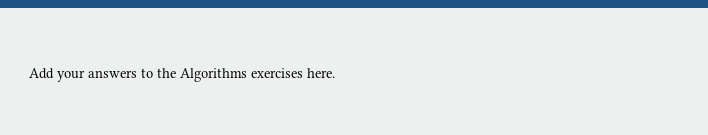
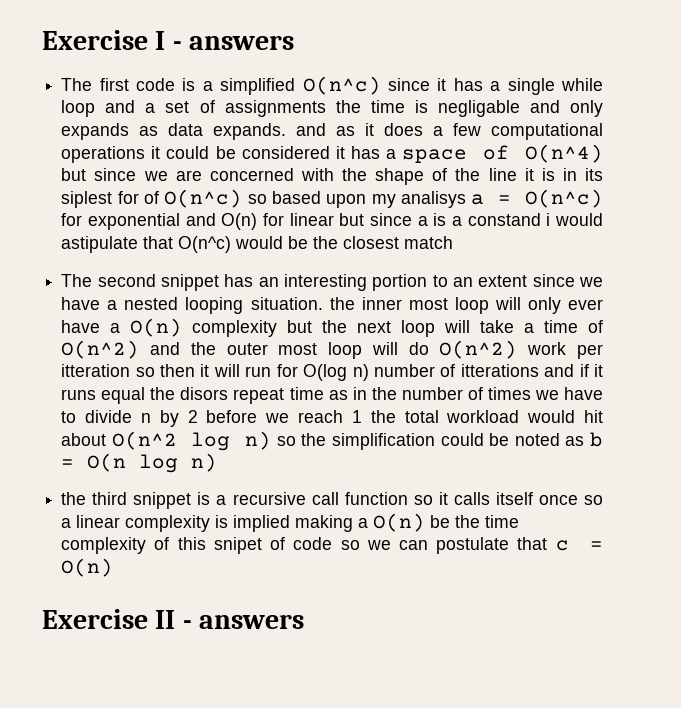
- Add your answers to the Algorithms exercises here.
+ Exercise I - answers
+ The first code is a simplified O(n^c) since it has a single while loop and a set of assignments the time is negligable and only expands as data expands. and as it does a few computational operations it could be considered it has a space of O(n^4) but since we are concerned with the shape of the line it is in its siplest for of O(n^c) so based upon my analisys a = O(n^c) for exponential and O(n) for linear but since a is a constand i would astipulate that O(n^c) would be the closest match
+ The second snippet has an interesting portion to an extent since we have a nested looping situation. the inner most loop will only ever have a O(n) complexity but the next loop will take a time of O(n^2) and the outer most loop will do O(n^2) work per itteration so then it will run for O(log n) number of itterations and if it runs equal the disors repeat time as in the number of times we have to divide n by 2 before we reach 1 the total workload would hit about O(n^2 log n) so the simplification could be noted as b = O(n log n)
+ the third snippet is a recursive call function so it calls itself once so a linear complexity is implied making a O(n) be the time complexity of this snipet of code so we can postulate that c = O(n)
+ Exercise II - answers

